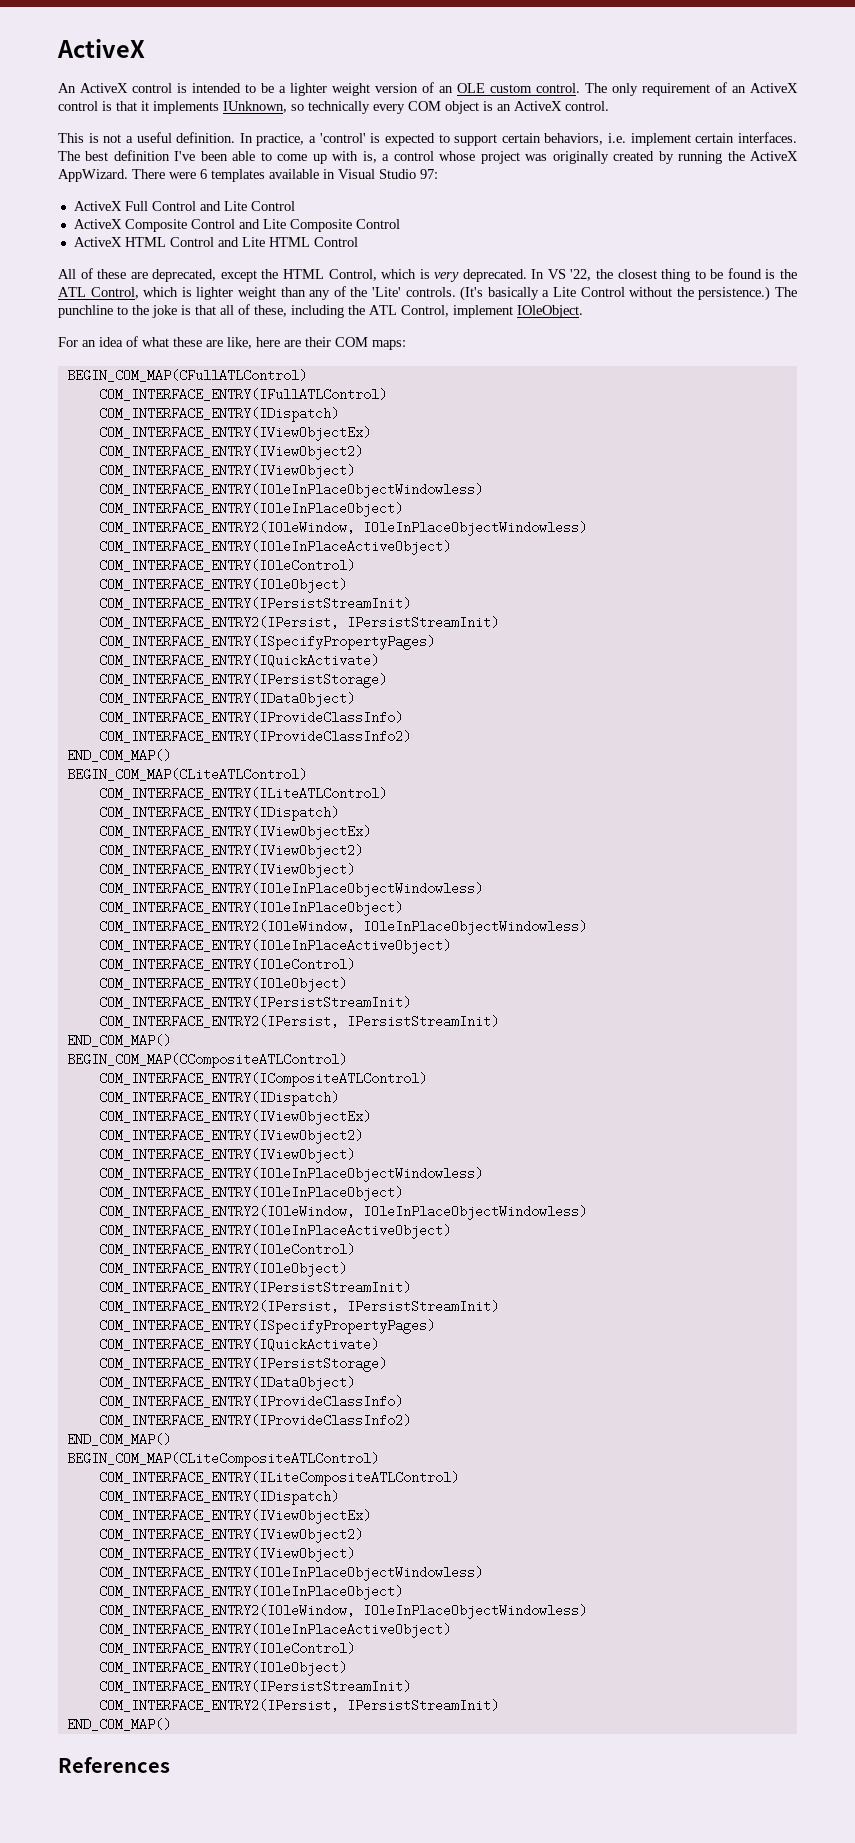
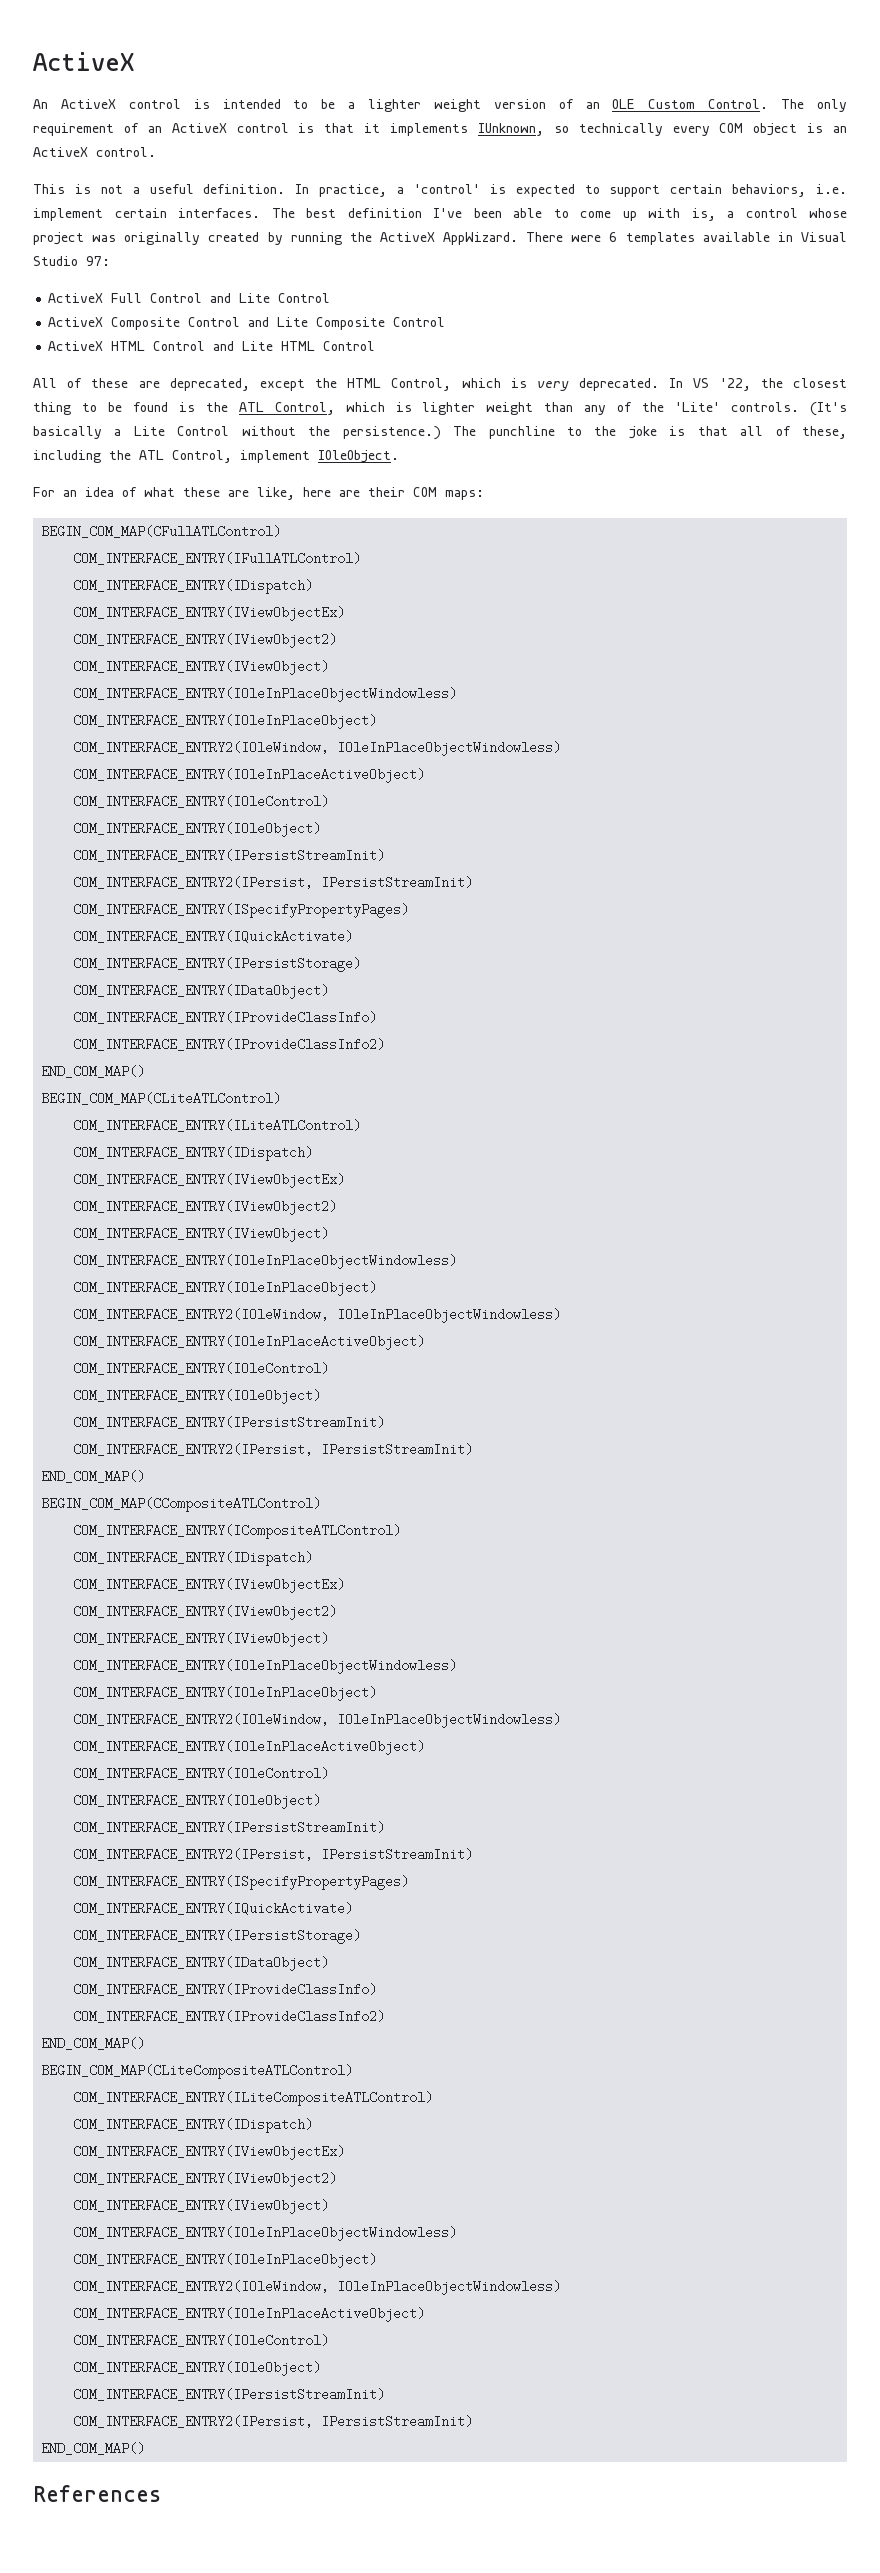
- An ActiveX control is intended to be a lighter weight version of an OLE custom control.
+ An ActiveX control is intended to be a lighter weight version of an OLE Custom Control.

